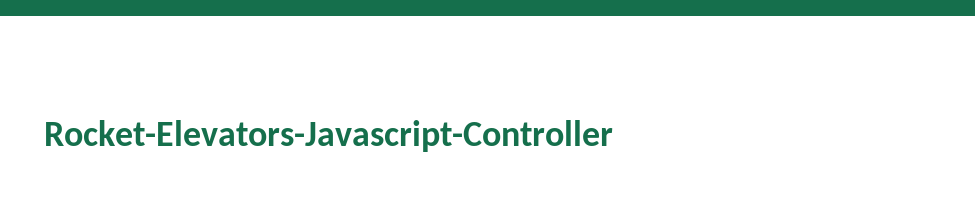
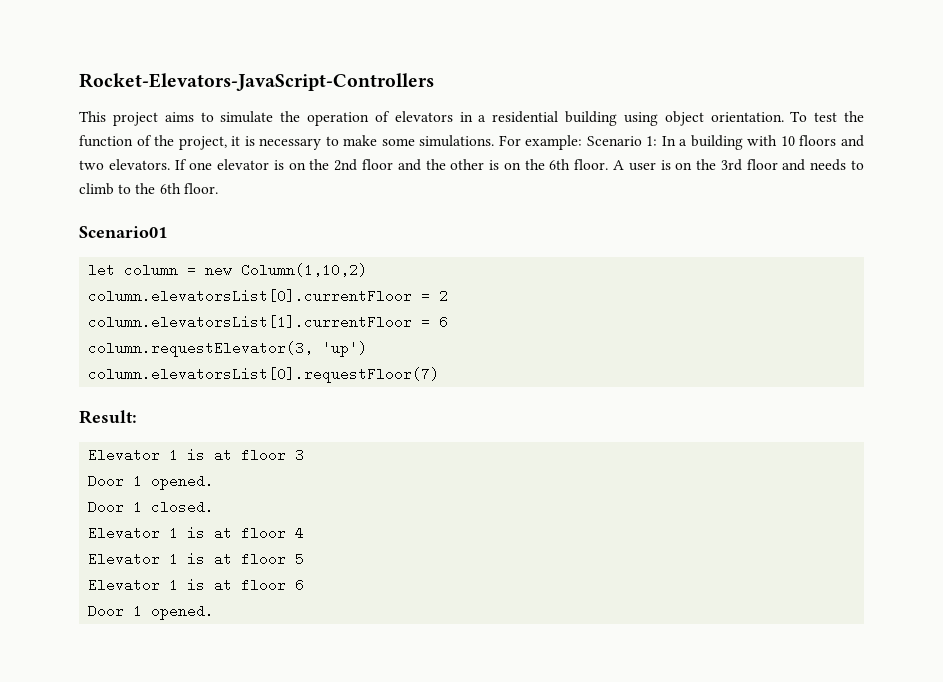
- Rocket-Elevators-Javascript-Controller
+ Rocket-Elevators-JavaScript-Controllers
+ This project aims to simulate the operation of elevators in a residential building using object orientation. To test the function of the project, it is necessary to make some simulations. For example: Scenario 1: In a building with 10 floors and two elevators. If one elevator is on the 2nd floor and the other is on the 6th floor. A user is on the 3rd floor and needs to climb to the 6th floor.
+ Scenario01
+ let column = new Column(1,10,2)
+ column.elevatorsList[0].currentFloor = 2
+ column.elevatorsList[1].currentFloor = 6
+ column.requestElevator(3, 'up')
+ column.elevatorsList[0].requestFloor(7)
+ Result:
+ Elevator 1 is at floor 3
+ Door 1 opened.
+ Door 1 closed.
+ Elevator 1 is at floor 4
+ Elevator 1 is at floor 5
+ Elevator 1 is at floor 6
+ Door 1 opened.

